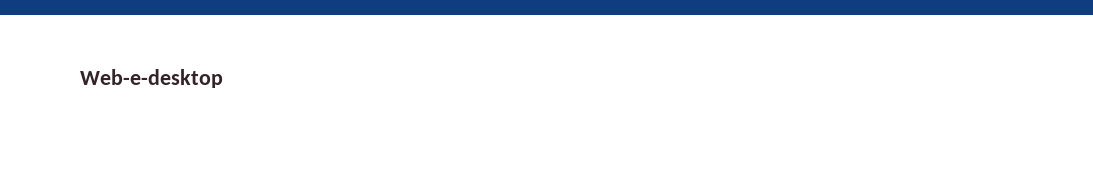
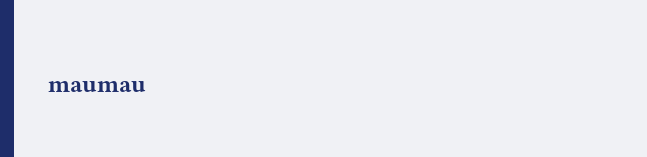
- Web-e-desktop
+ maumau

